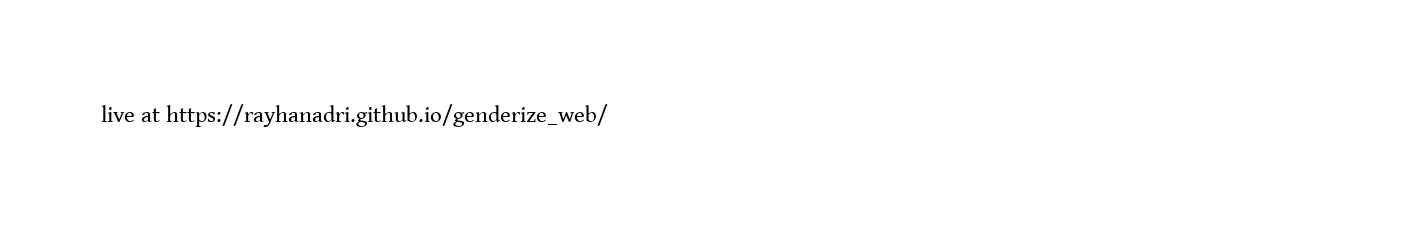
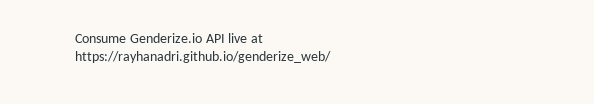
- live at https://rayhanadri.github.io/genderize_web/
+ Consume Genderize.io API live at https://rayhanadri.github.io/genderize_web/

